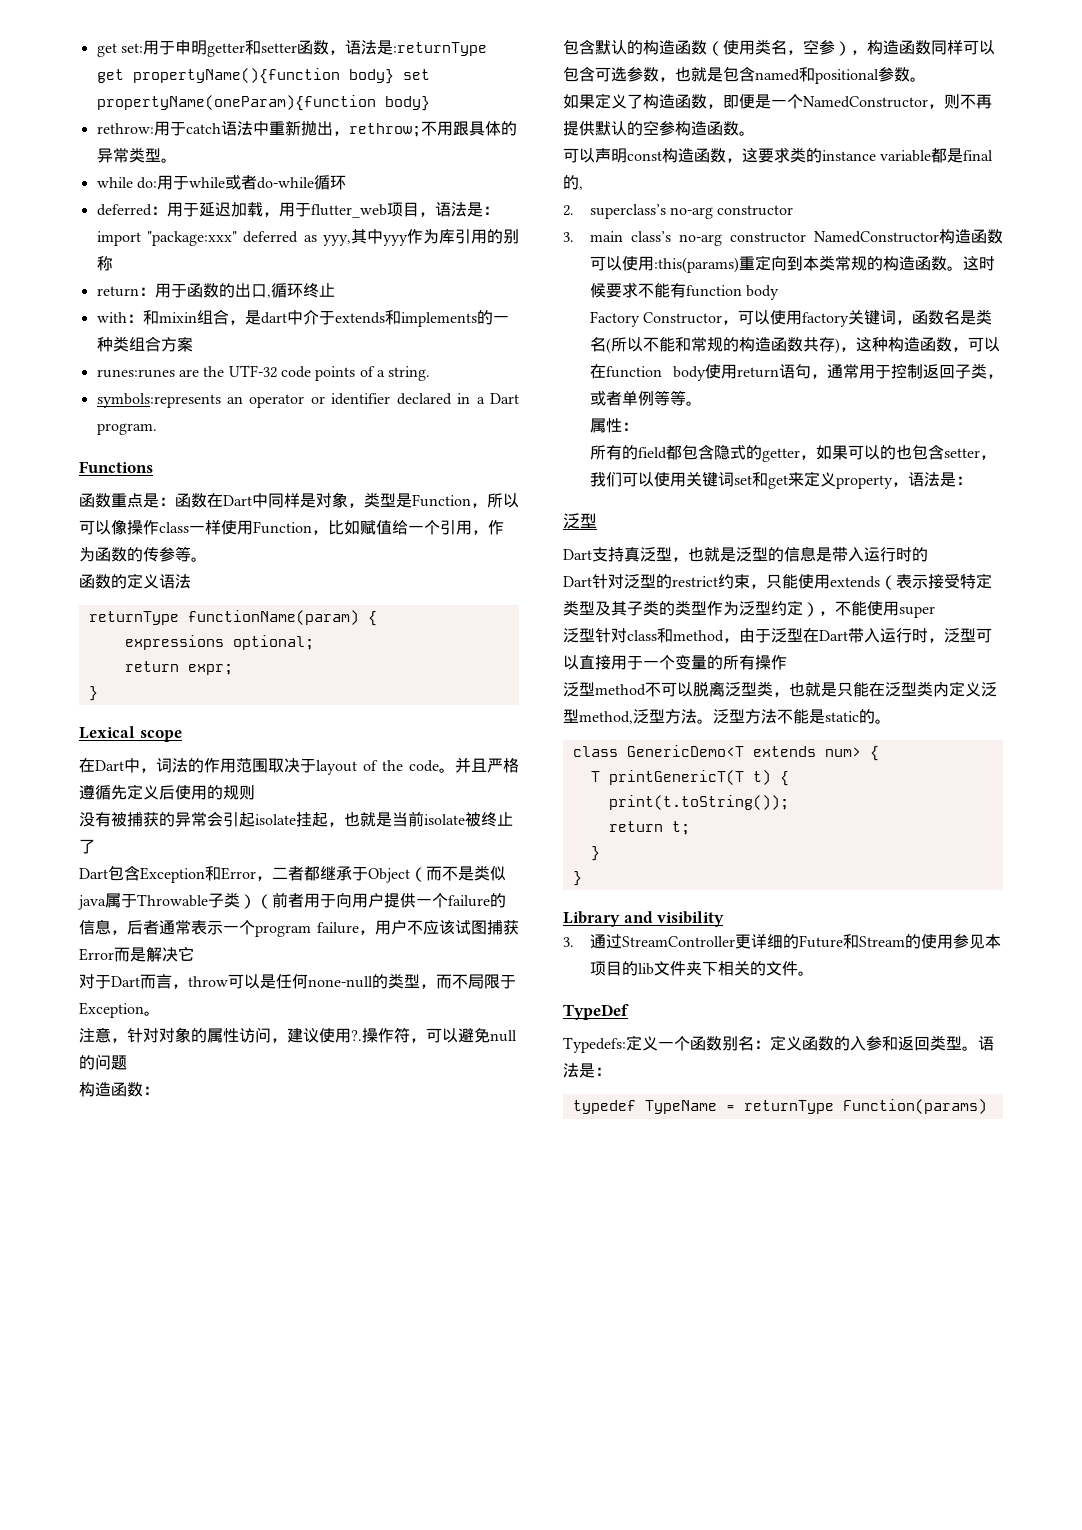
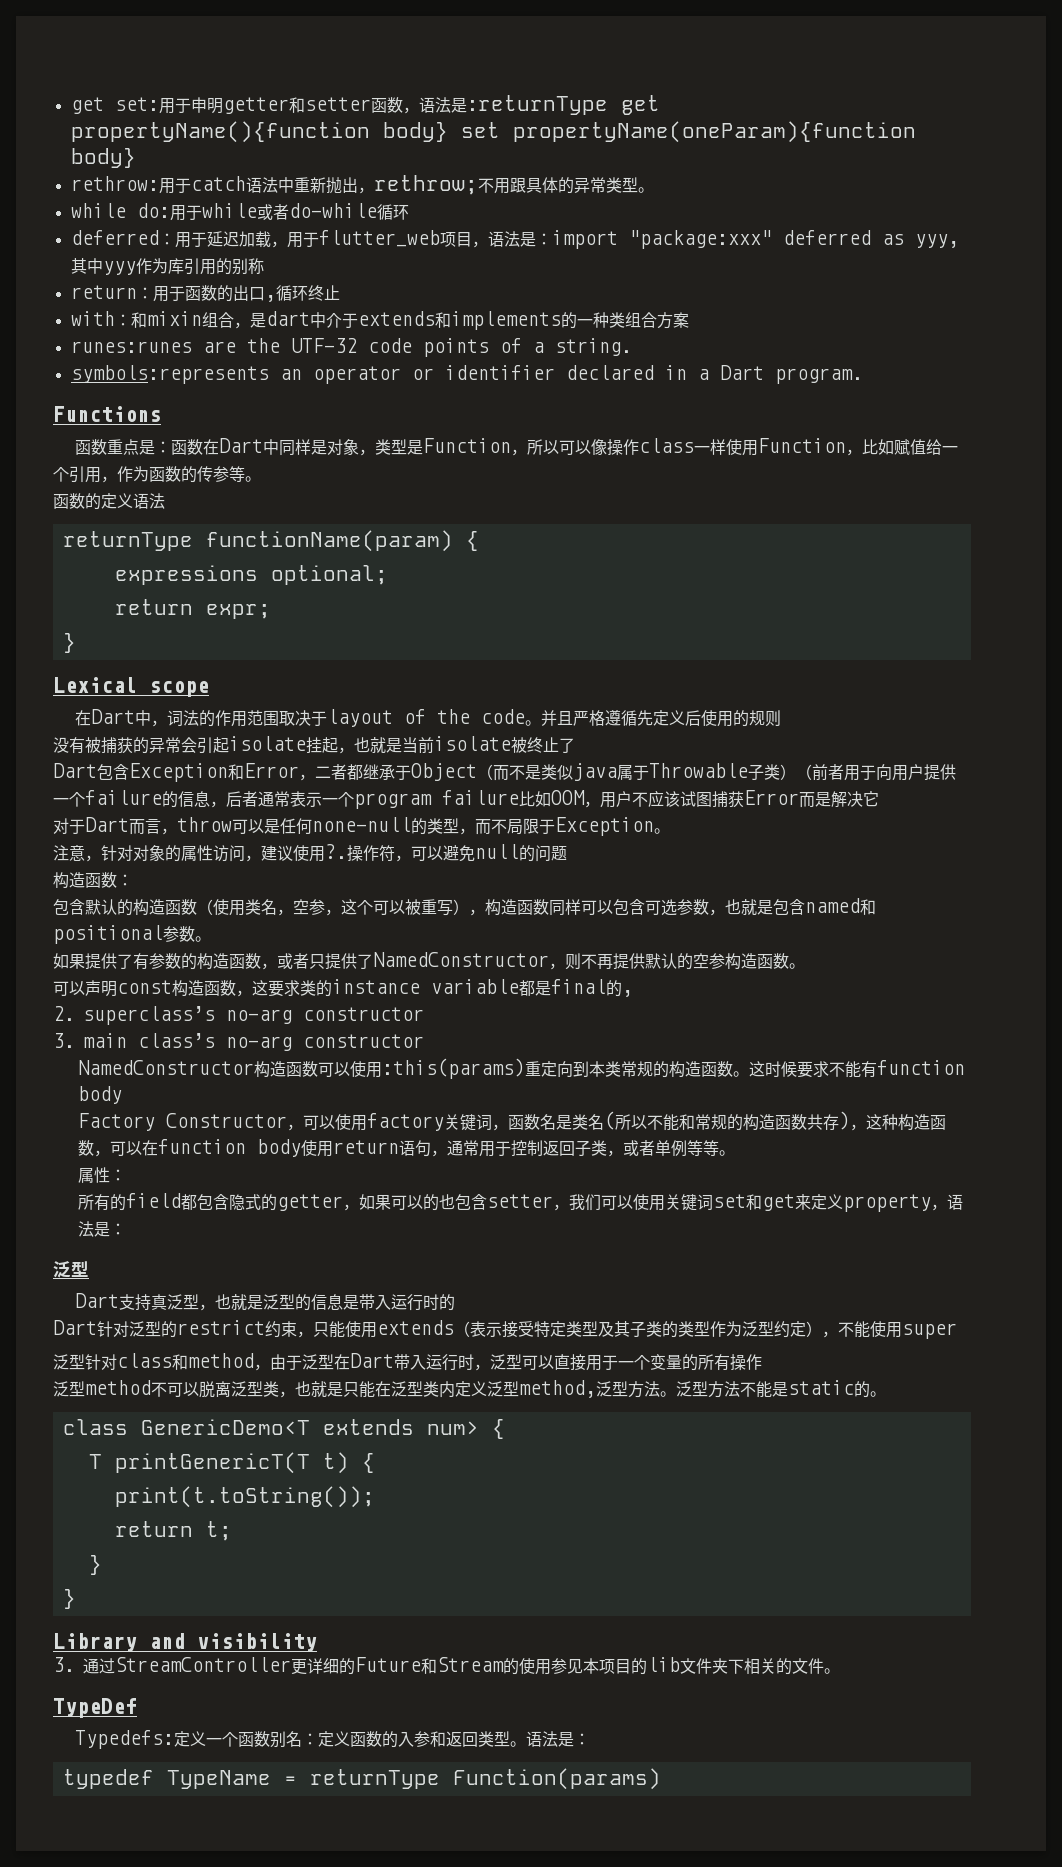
- Dart包含Exception和Error，二者都继承于Object（而不是类似java属于Throwable子类）（前者用于向用户提供一个failure的信息，后者通常表示一个program failure，用户不应该试图捕获Error而是解决它
+ Dart包含Exception和Error，二者都继承于Object（而不是类似java属于Throwable子类）（前者用于向用户提供一个failure的信息，后者通常表示一个program failure比如OOM，用户不应该试图捕获Error而是解决它
- 包含默认的构造函数（使用类名，空参），构造函数同样可以包含可选参数，也就是包含named和positional参数。
+ 包含默认的构造函数（使用类名，空参，这个可以被重写），构造函数同样可以包含可选参数，也就是包含named和positional参数。
- 如果定义了构造函数，即便是一个NamedConstructor，则不再提供默认的空参构造函数。
+ 如果提供了有参数的构造函数，或者只提供了NamedConstructor，则不再提供默认的空参构造函数。
- 3. main class’s no-arg constructor NamedConstructor构造函数可以使用:this(params)重定向到本类常规的构造函数。
+ 3. main class’s no-arg constructor
+ NamedConstructor构造函数可以使用:this(params)重定向到本类常规的构造函数。

